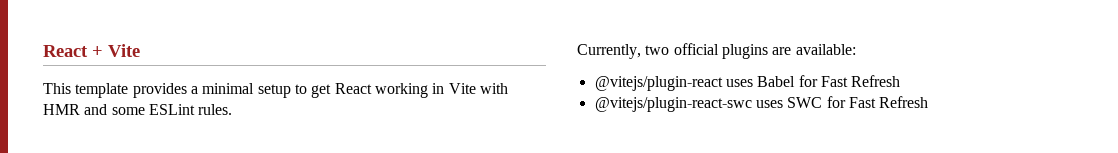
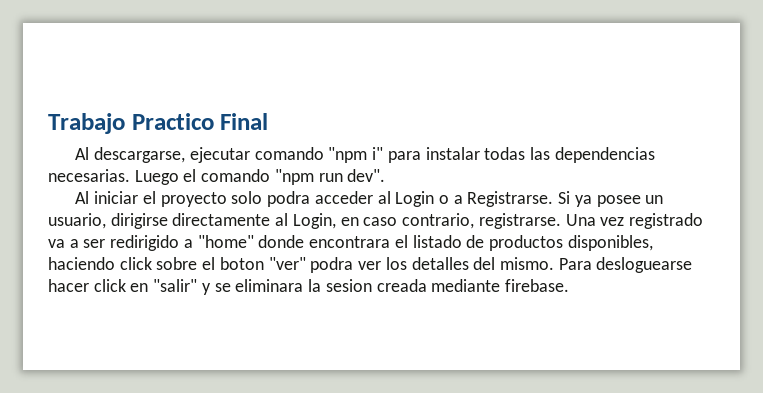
- React + Vite
- This template provides a minimal setup to get React working in Vite with HMR and some ESLint rules.
- Currently, two official plugins are available:
- @vitejs/plugin-react uses Babel for Fast Refresh
- @vitejs/plugin-react-swc uses SWC for Fast Refresh
+ Trabajo Practico Final
+ Al descargarse, ejecutar comando "npm i" para instalar todas las dependencias necesarias. Luego el comando "npm run dev".
+ Al iniciar el proyecto solo podra acceder al Login o a Registrarse. Si ya posee un usuario, dirigirse directamente al Login, en caso contrario, registrarse. Una vez registrado va a ser redirigido a "home" donde encontrara el listado de productos disponibles, haciendo click sobre el boton "ver" podra ver los detalles del mismo. Para desloguearse hacer click en "salir" y se eliminara la sesion creada mediante firebase.

